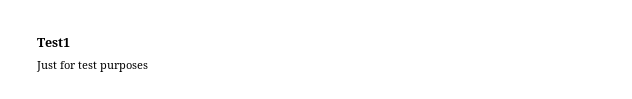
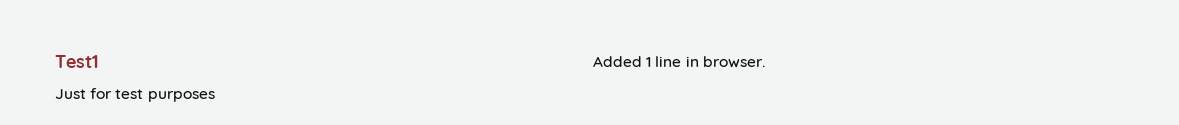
+ Added 1 line in browser.

